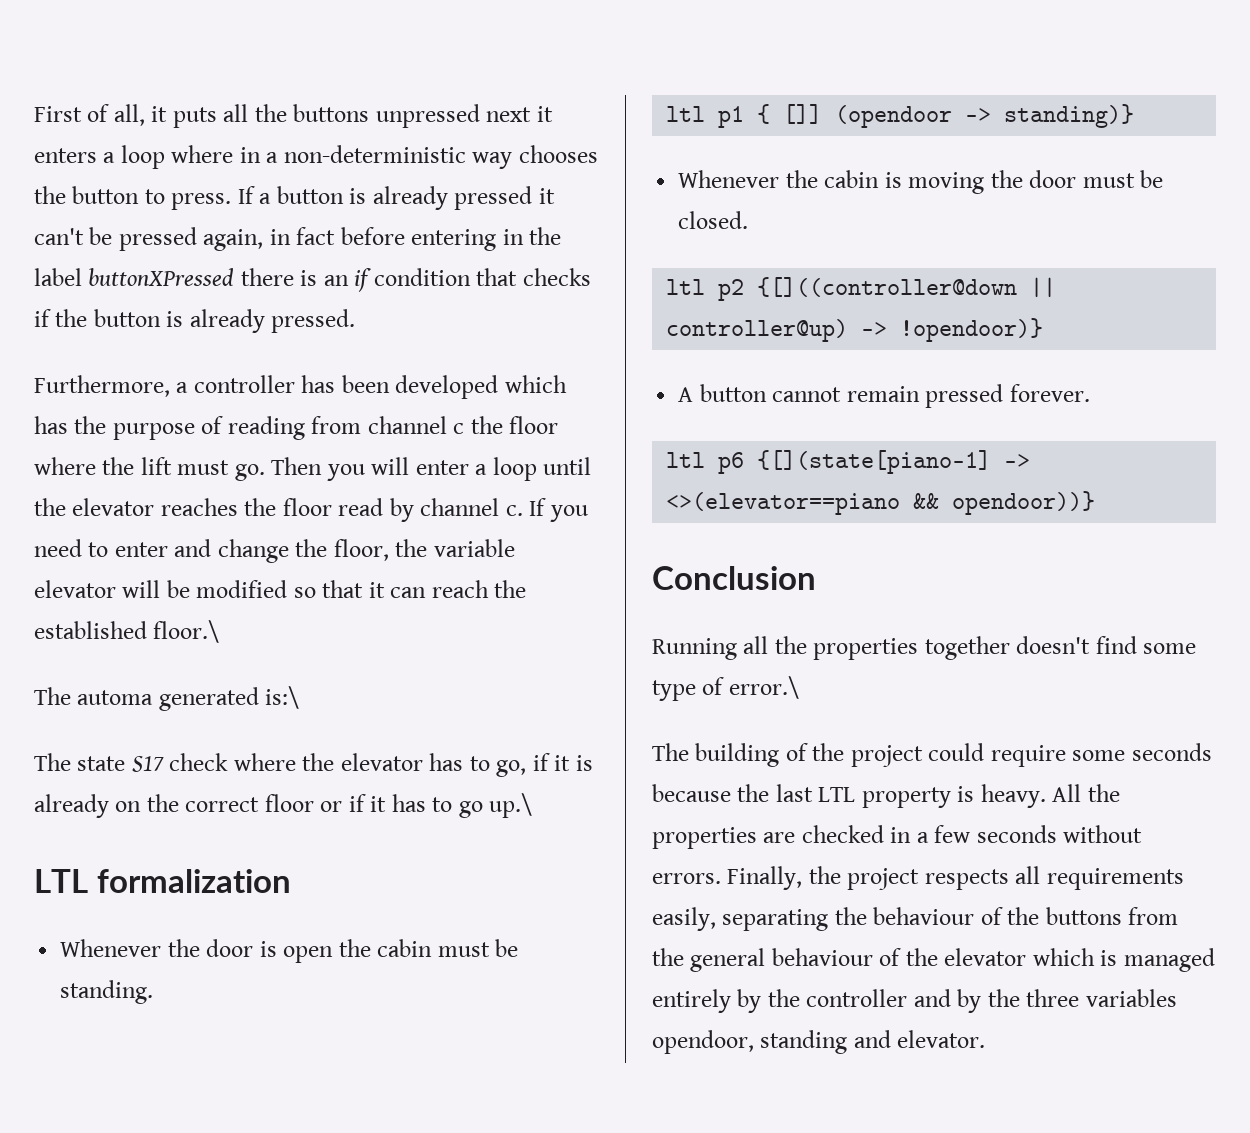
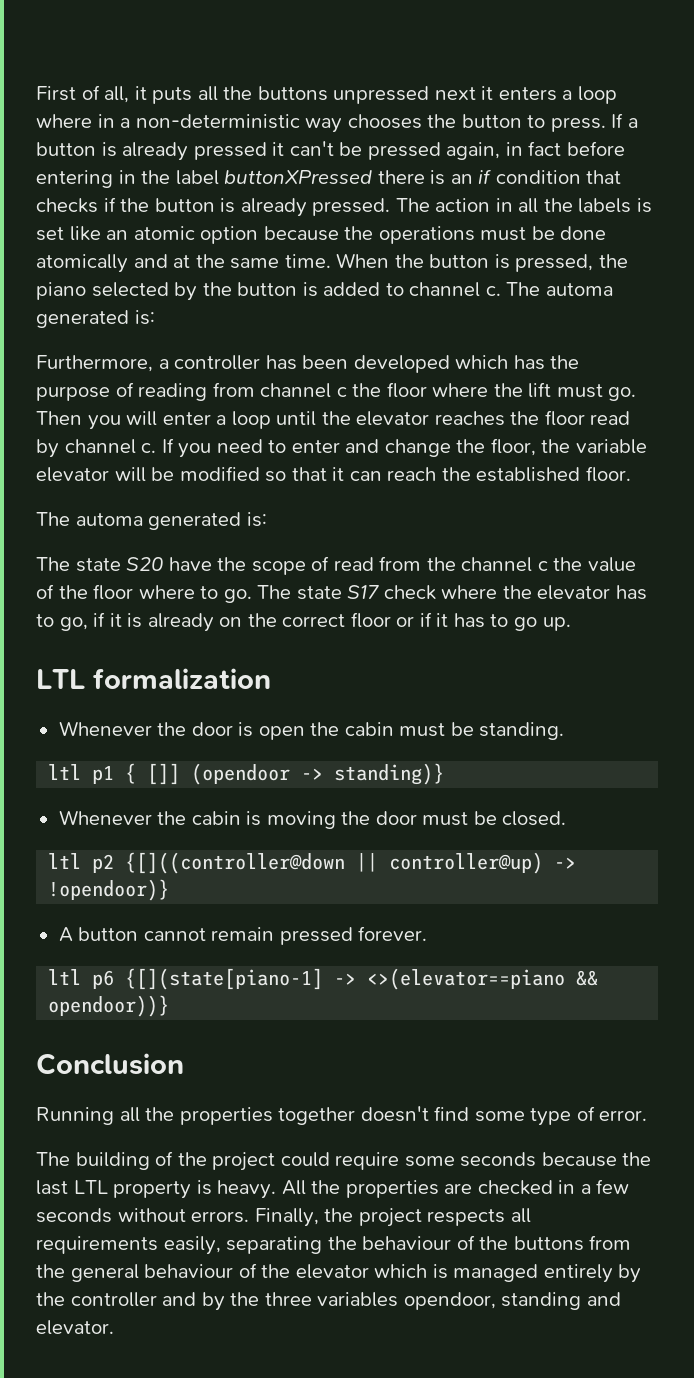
+ The action in all the labels is set like an atomic option because the operations must be done atomically and at the same time. When the button is pressed, the piano selected by the button is added to channel c. The automa generated is:
- If you need to enter and change the floor, the variable elevator will be modified so that it can reach the established floor.\
- The automa generated is:\
- The state S17 check where the elevator has to go, if it is already on the correct floor or if it has to go up.\
+ If you need to enter and change the floor, the variable elevator will be modified so that it can reach the established floor.
+ The automa generated is:
+ The state S20 have the scope of read from the channel c the value of the floor where to go. The state S17 check where the elevator has to go, if it is already on the correct floor or if it has to go up.
- Running all the properties together doesn't find some type of error.\
+ Running all the properties together doesn't find some type of error.

